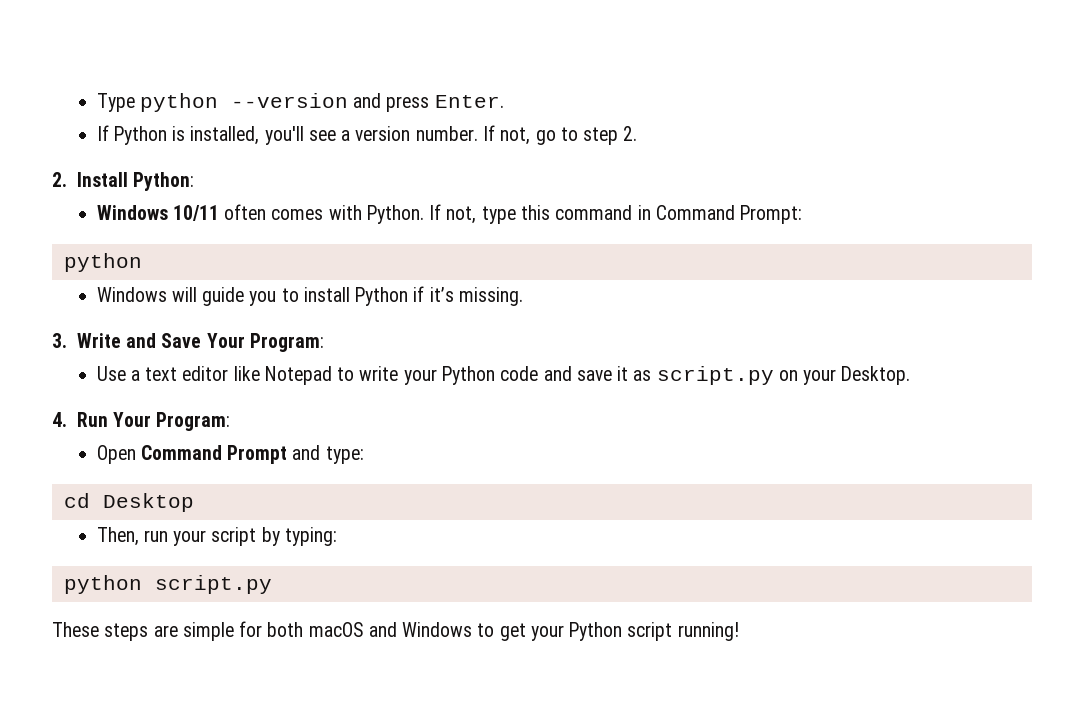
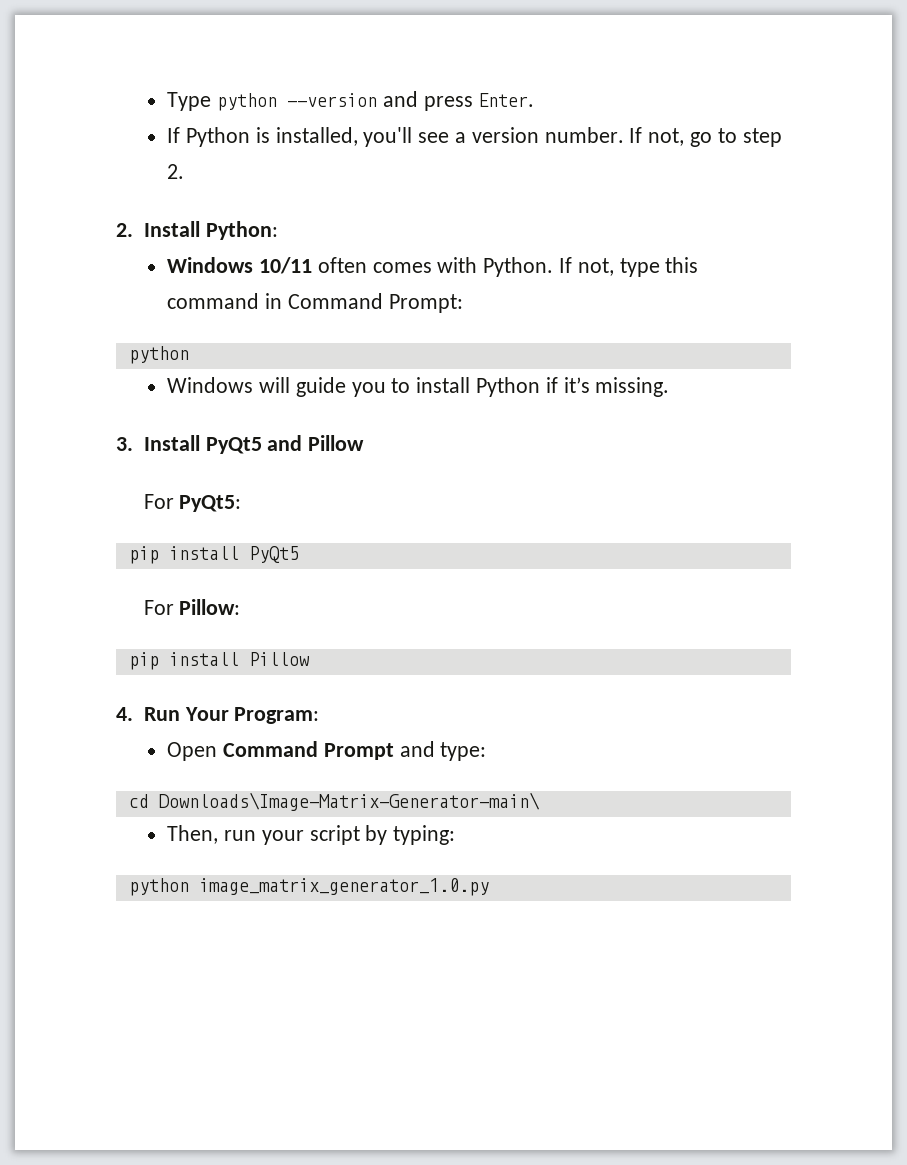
- 3. Write and Save Your Program:
- Use a text editor like Notepad to write your Python code and save it as script.py on your Desktop.
+ 3. Install PyQt5 and Pillow
+ For PyQt5:
+ pip install PyQt5
+ For Pillow:
+ pip install Pillow
- cd Desktop
+ cd Downloads\Image-Matrix-Generator-main\
- python script.py
- These steps are simple for both macOS and Windows to get your Python script running!
+ python image_matrix_generator_1.0.py

